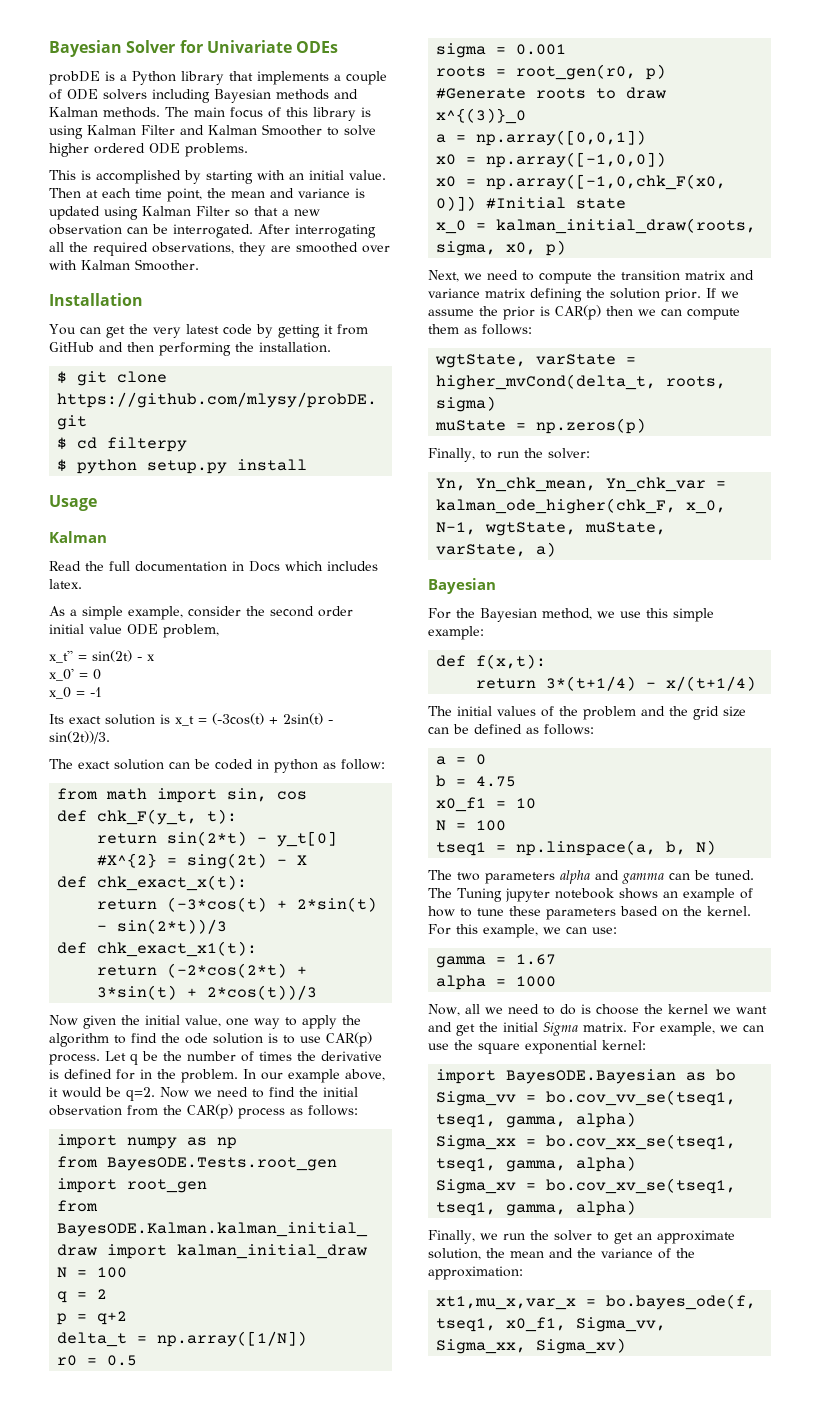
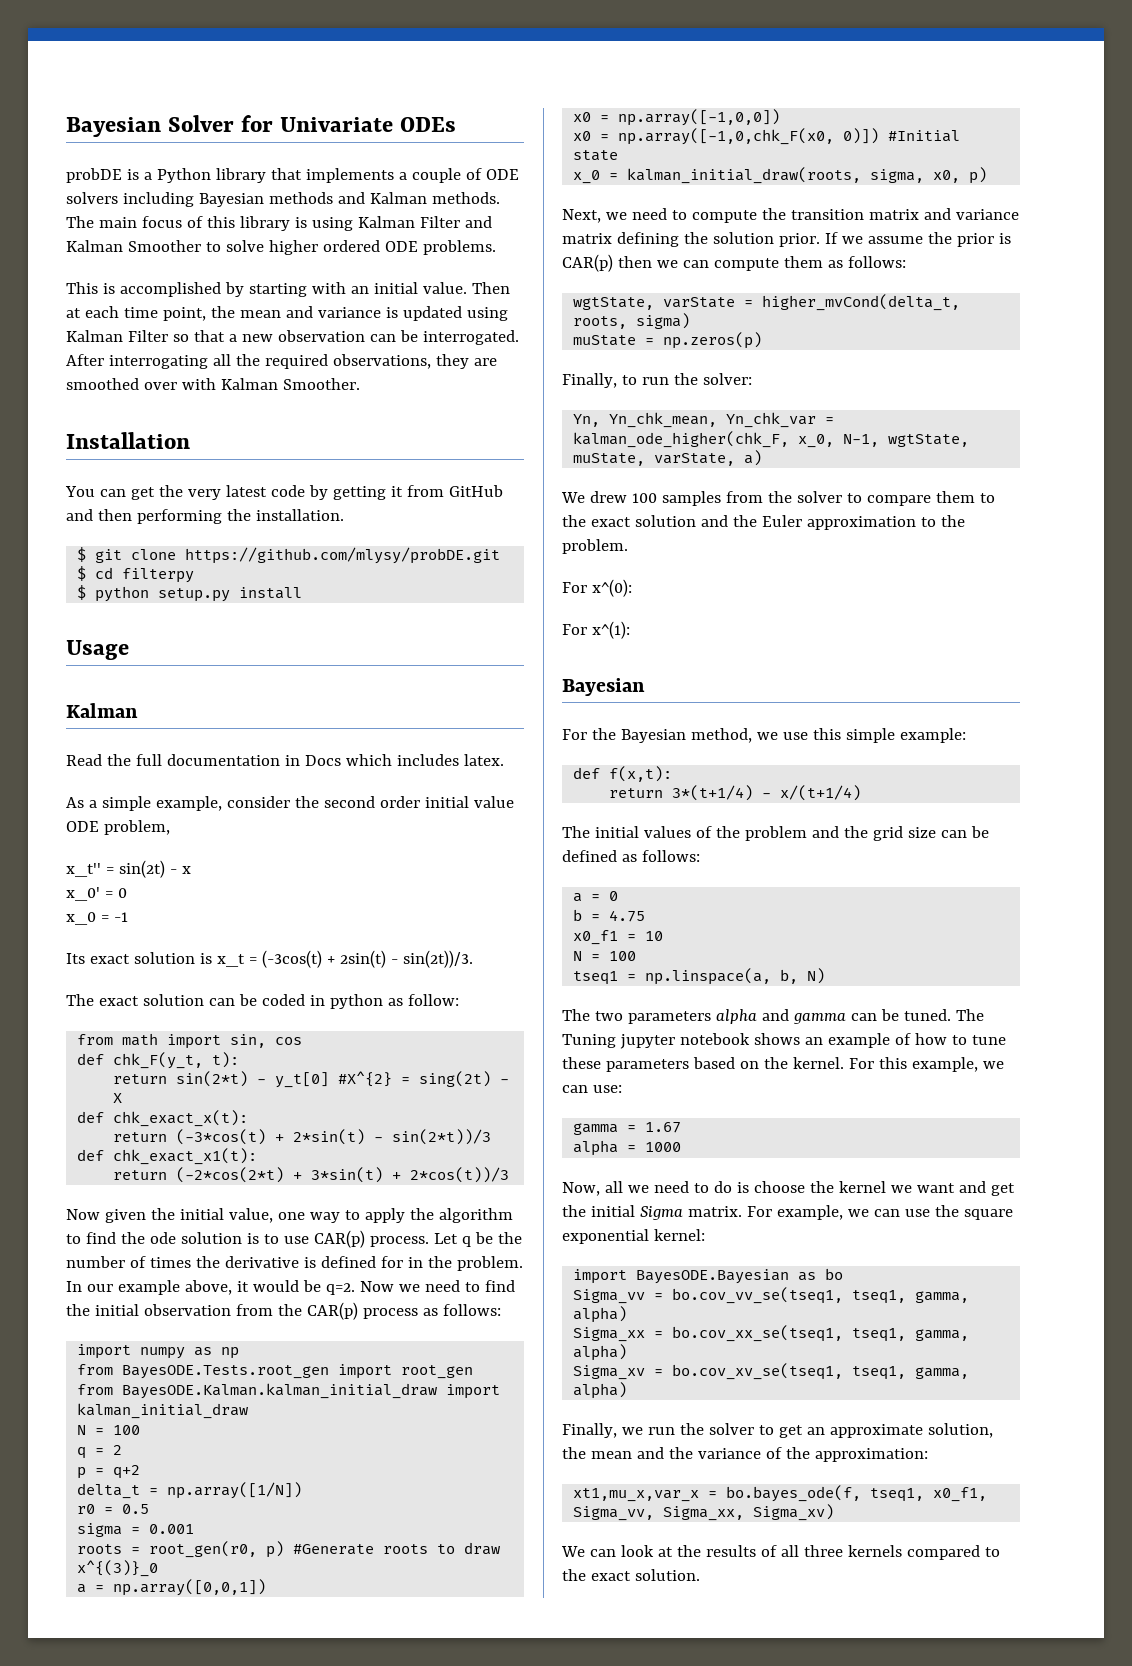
+ We drew 100 samples from the solver to compare them to the exact solution and the Euler approximation to the problem.
+ For x^(0):
+ For x^(1):
+ We can look at the results of all three kernels compared to the exact solution.

